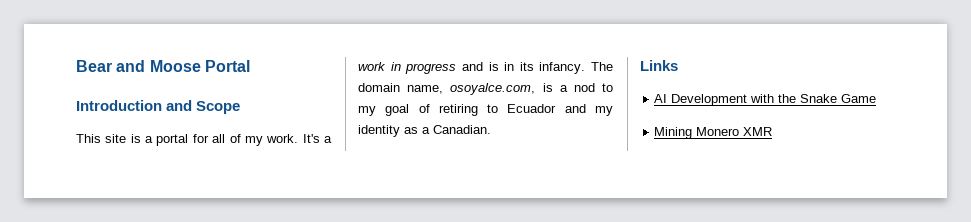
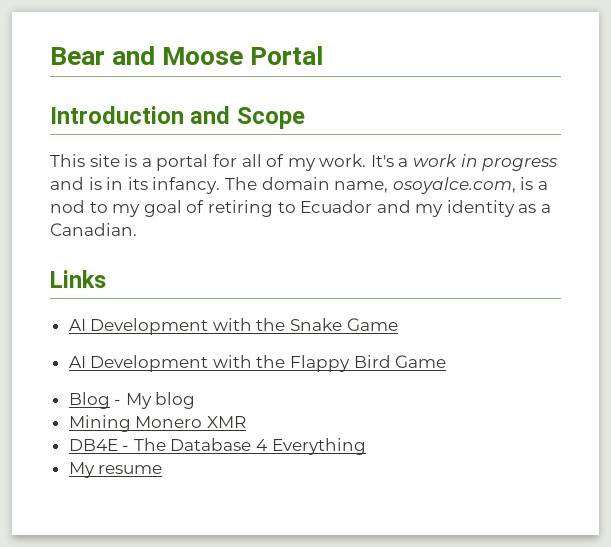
+ AI Development with the Flappy Bird Game
+ Blog - My blog
  Mining Monero XMR
+ DB4E - The Database 4 Everything
+ My resume

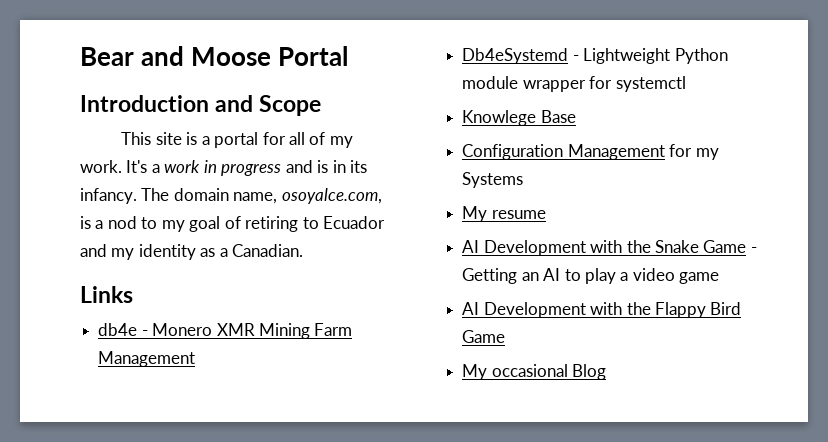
+ db4e - Monero XMR Mining Farm Management
+ Db4eSystemd - Lightweight Python module wrapper for systemctl
+ Knowlege Base
+ Configuration Management for my Systems
+ My resume
- AI Development with the Snake Game
+ AI Development with the Snake Game - Getting an AI to play a video game
- Blog - My blog
- Mining Monero XMR
- DB4E - The Database 4 Everything
- My resume
+ My occasional Blog

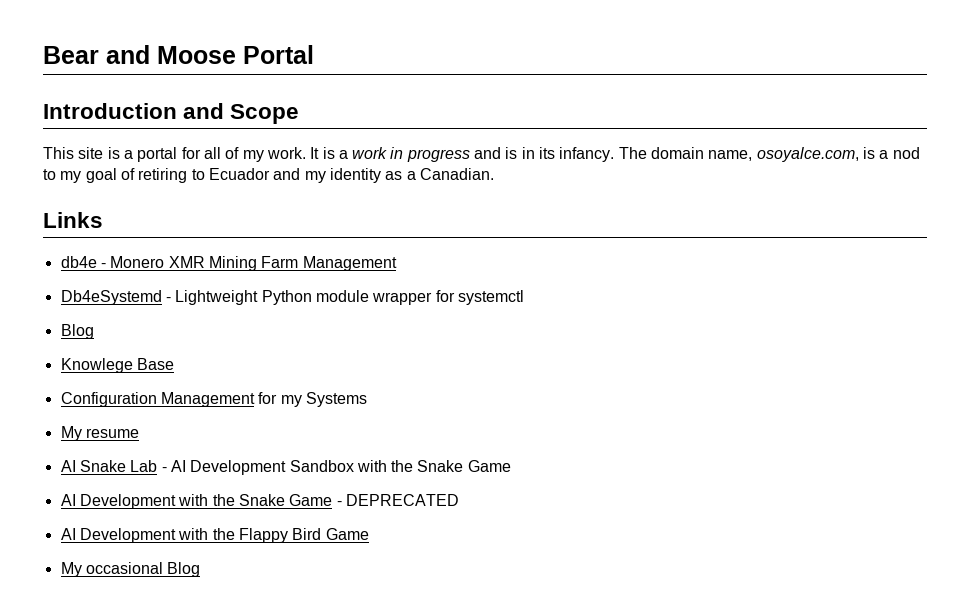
- It's a work in progress and is in its infancy.
+ It is a work in progress and is in its infancy.
  Db4eSystemd - Lightweight Python module wrapper for systemctl
+ Blog
+ AI Snake Lab - AI Development Sandbox with the Snake Game
- AI Development with the Snake Game - Getting an AI to play a video game
+ AI Development with the Snake Game - DEPRECATED

